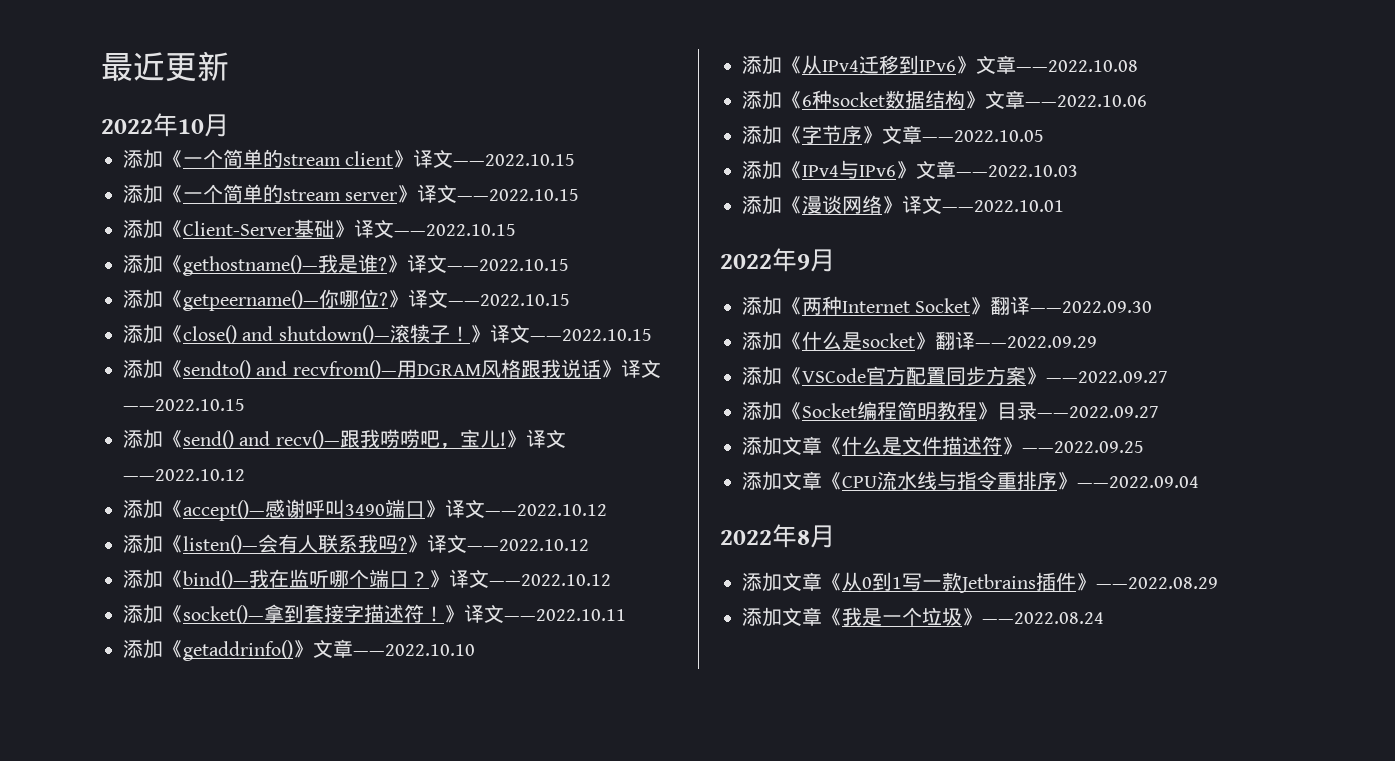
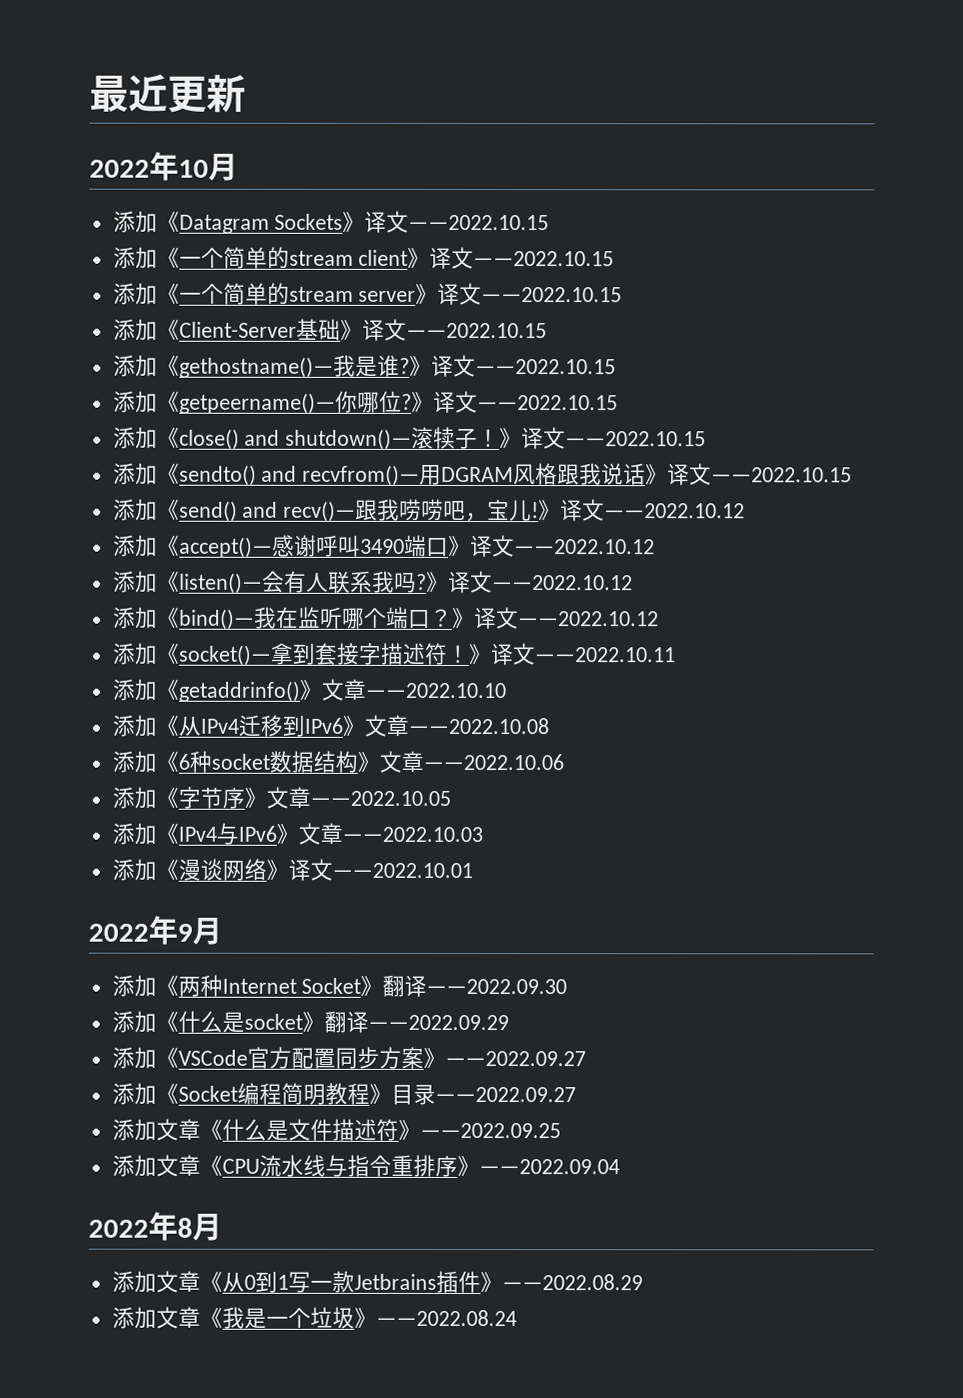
+ 添加《Datagram Sockets》译文——2022.10.15

